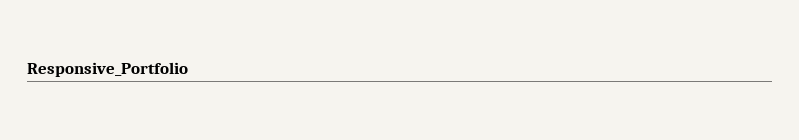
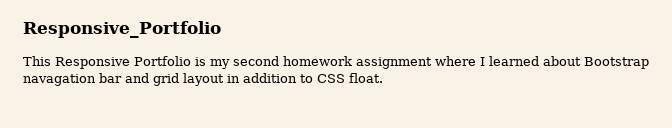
+ This Responsive Portfolio is my second homework assignment where I learned about Bootstrap navagation bar and grid layout in addition to CSS float.

